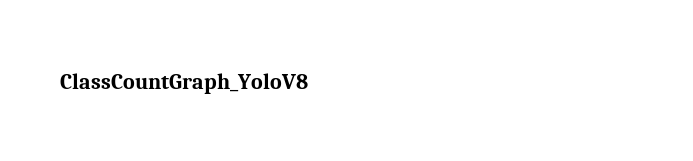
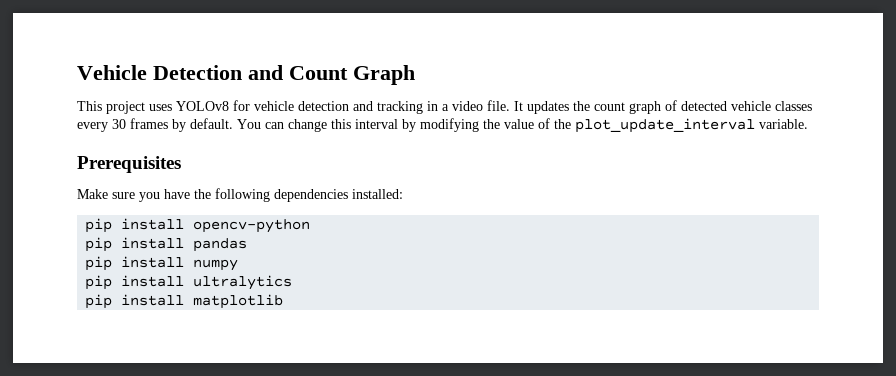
- ClassCountGraph_YoloV8
+ Vehicle Detection and Count Graph
+ This project uses YOLOv8 for vehicle detection and tracking in a video file. It updates the count graph of detected vehicle classes every 30 frames by default. You can change this interval by modifying the value of the plot_update_interval variable.
+ Prerequisites
+ Make sure you have the following dependencies installed:
+ pip install opencv-python
+ pip install pandas
+ pip install numpy
+ pip install ultralytics
+ pip install matplotlib

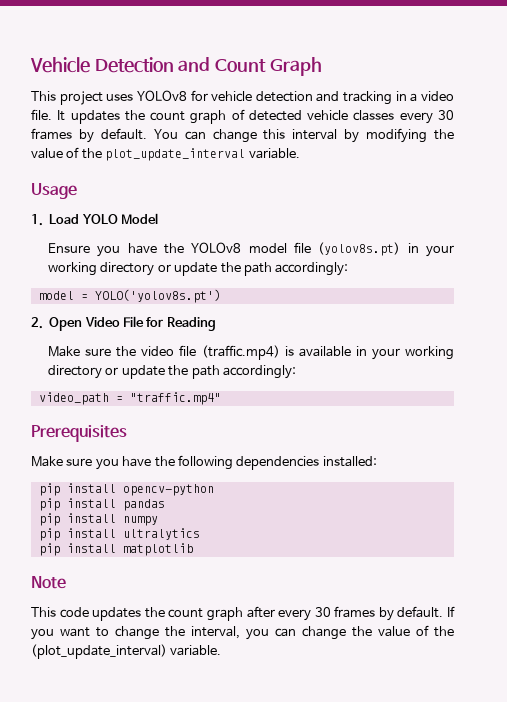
+ Usage
+ 1. Load YOLO Model
+ Ensure you have the YOLOv8 model file (yolov8s.pt) in your working directory or update the path accordingly:
+ model = YOLO('yolov8s.pt')
+ 2. Open Video File for Reading
+ Make sure the video file (traffic.mp4) is available in your working directory or update the path accordingly:
+ video_path = "traffic.mp4"
+ Note
+ This code updates the count graph after every 30 frames by default. If you want to change the interval, you can change the value of the (plot_update_interval) variable.

